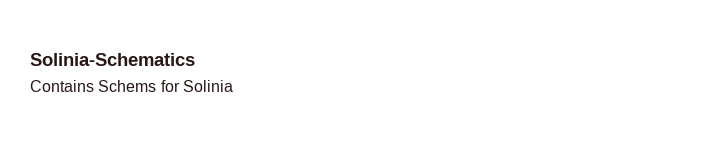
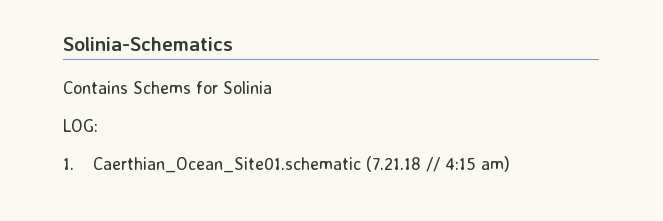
+ LOG:
+ 1. Caerthian_Ocean_Site01.schematic (7.21.18 // 4:15 am)

